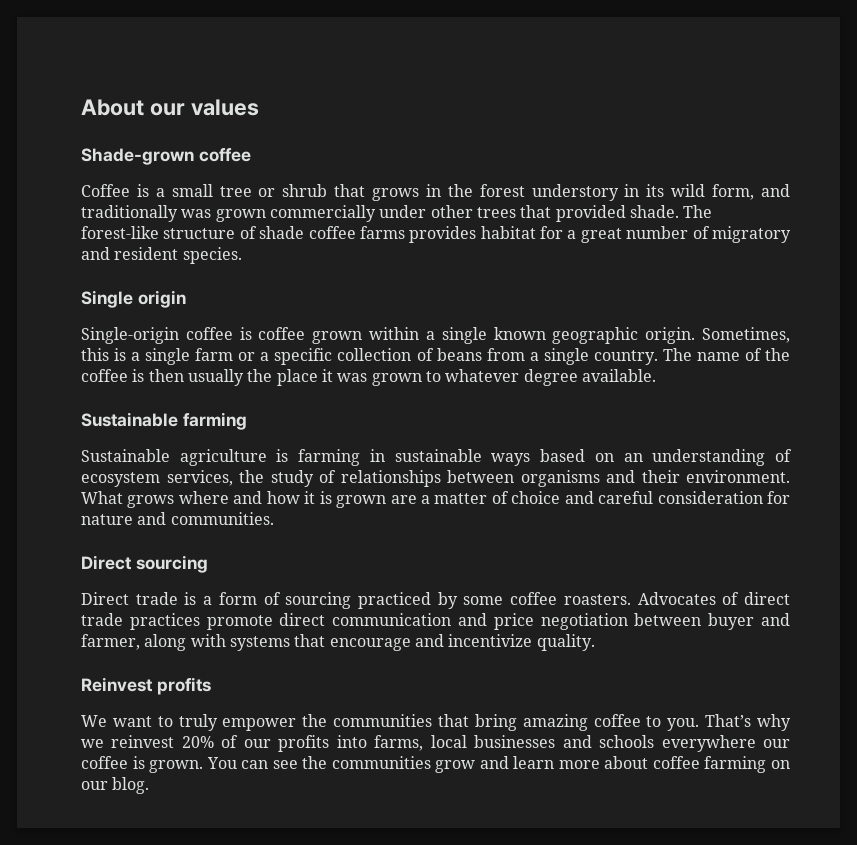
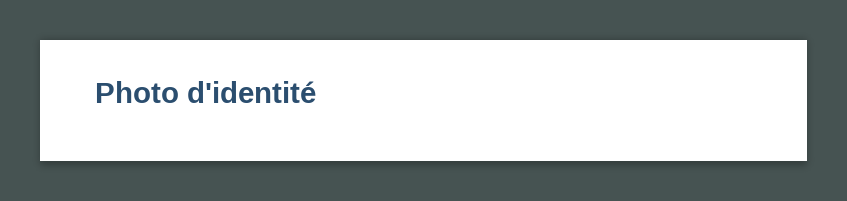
- About our values
- Shade-grown coffee
- Coffee is a small tree or shrub that grows in the forest understory in its wild form, and traditionally was grown commercially under other trees that provided shade. The forest-like structure of shade coffee farms provides habitat for a great number of migratory and resident species.
- Single origin
- Single-origin coffee is coffee grown within a single known geographic origin. Sometimes, this is a single farm or a specific collection of beans from a single country. The name of the coffee is then usually the place it was grown to whatever degree available.
- Sustainable farming
- Sustainable agriculture is farming in sustainable ways based on an understanding of ecosystem services, the study of relationships between organisms and their environment. What grows where and how it is grown are a matter of choice and careful consideration for nature and communities.
- Direct sourcing
- Direct trade is a form of sourcing practiced by some coffee roasters. Advocates of direct trade practices promote direct communication and price negotiation between buyer and farmer, along with systems that encourage and incentivize quality.
- Reinvest profits
- We want to truly empower the communities that bring amazing coffee to you. That’s why we reinvest 20% of our profits into farms, local businesses and schools everywhere our coffee is grown. You can see the communities grow and learn more about coffee farming on our blog.
+ Photo d'identité

